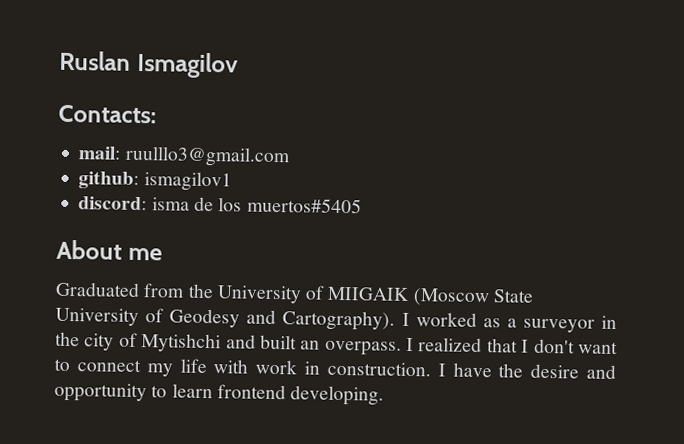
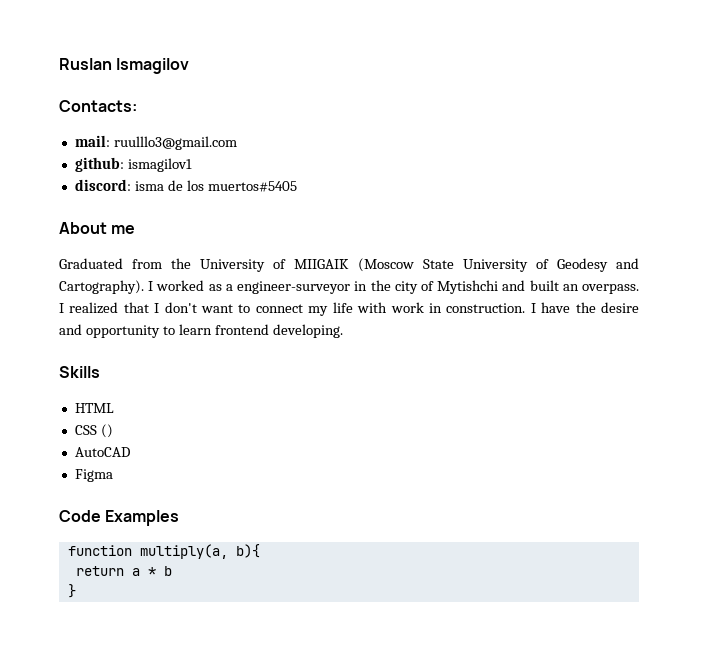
- I worked as a surveyor in the city of Mytishchi and built an overpass.
+ I worked as a engineer-surveyor in the city of Mytishchi and built an overpass.
+ Skills
+ HTML
+ CSS ()
+ AutoCAD
+ Figma
+ Code Examples
+ function multiply(a, b){
+ return a * b
+ }

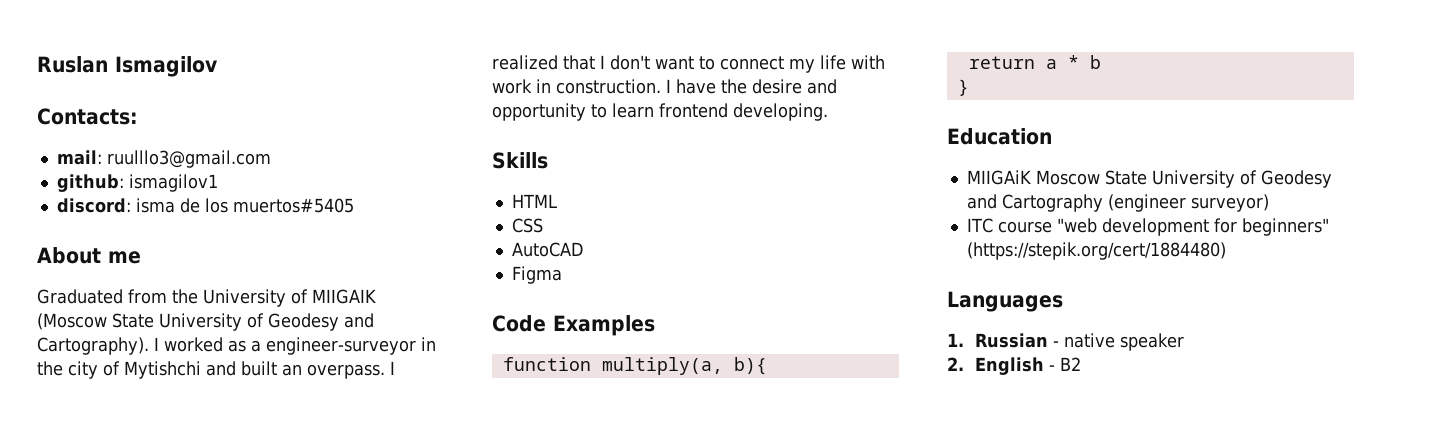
- CSS ()
+ CSS
+ Education
+ MIIGAiK Moscow State University of Geodesy and Cartography (engineer surveyor)
+ ITC course "web development for beginners" (https://stepik.org/cert/1884480)
+ Languages
+ 1. Russian - native speaker
+ 2. English - B2

